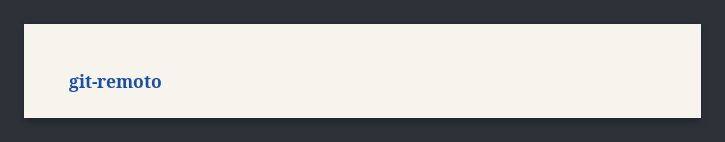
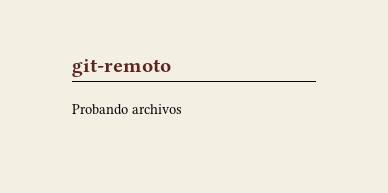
+ Probando archivos

